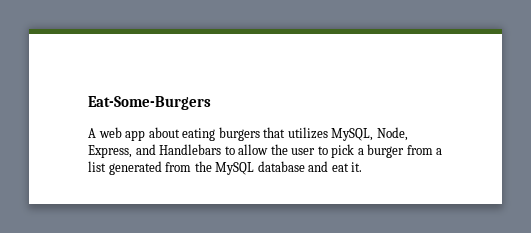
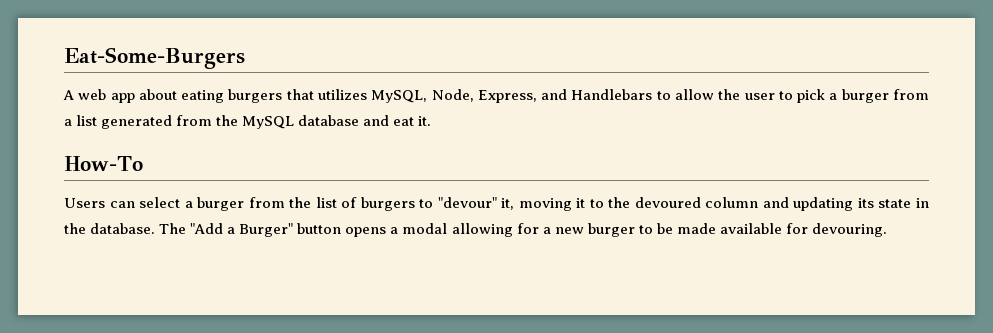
+ How-To
+ Users can select a burger from the list of burgers to "devour" it, moving it to the devoured column and updating its state in the database. The "Add a Burger" button opens a modal allowing for a new burger to be made available for devouring.

